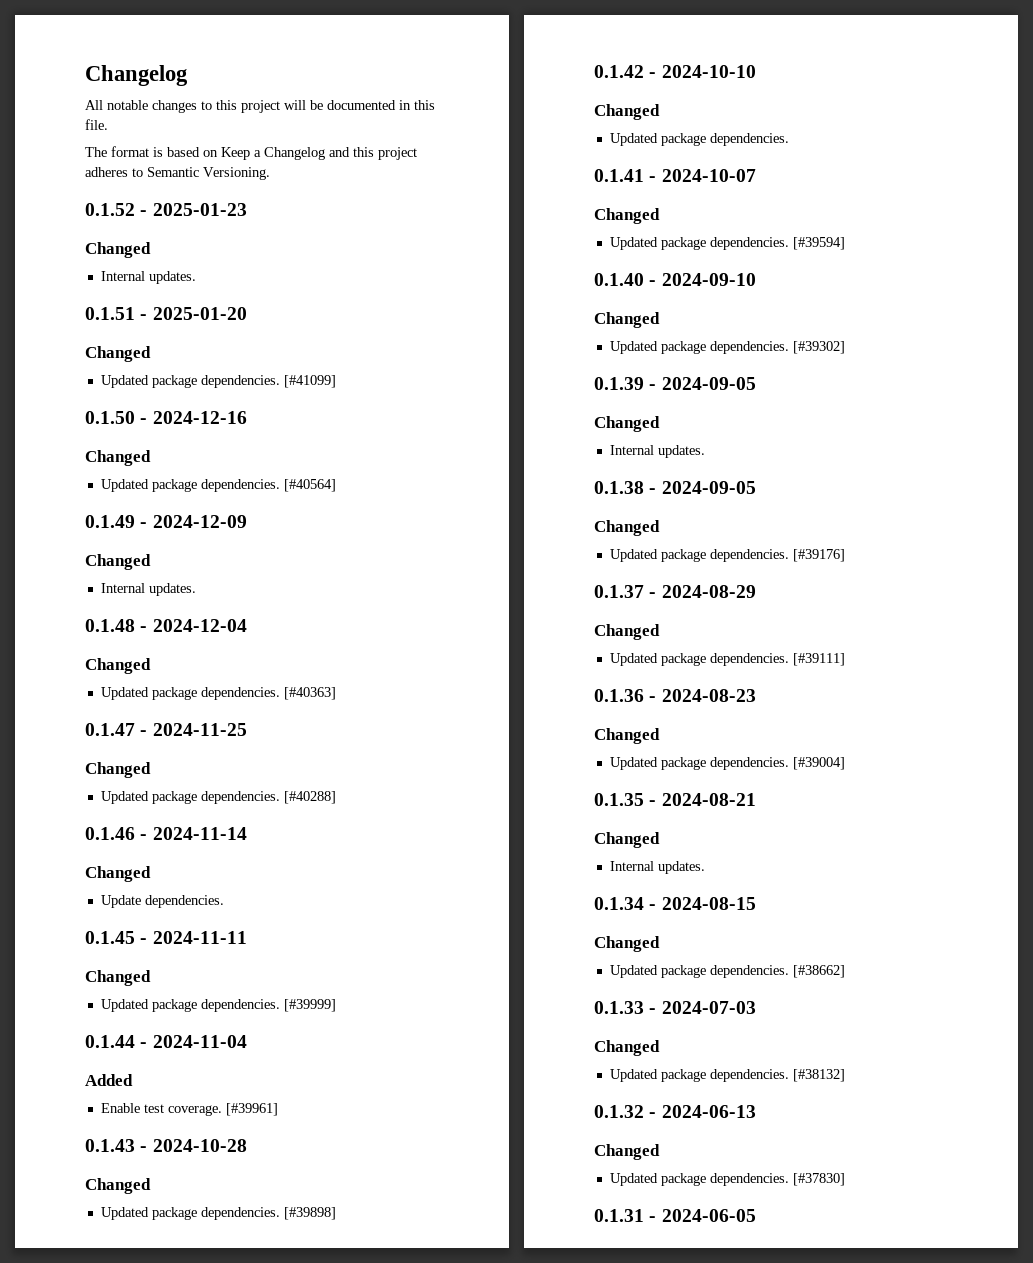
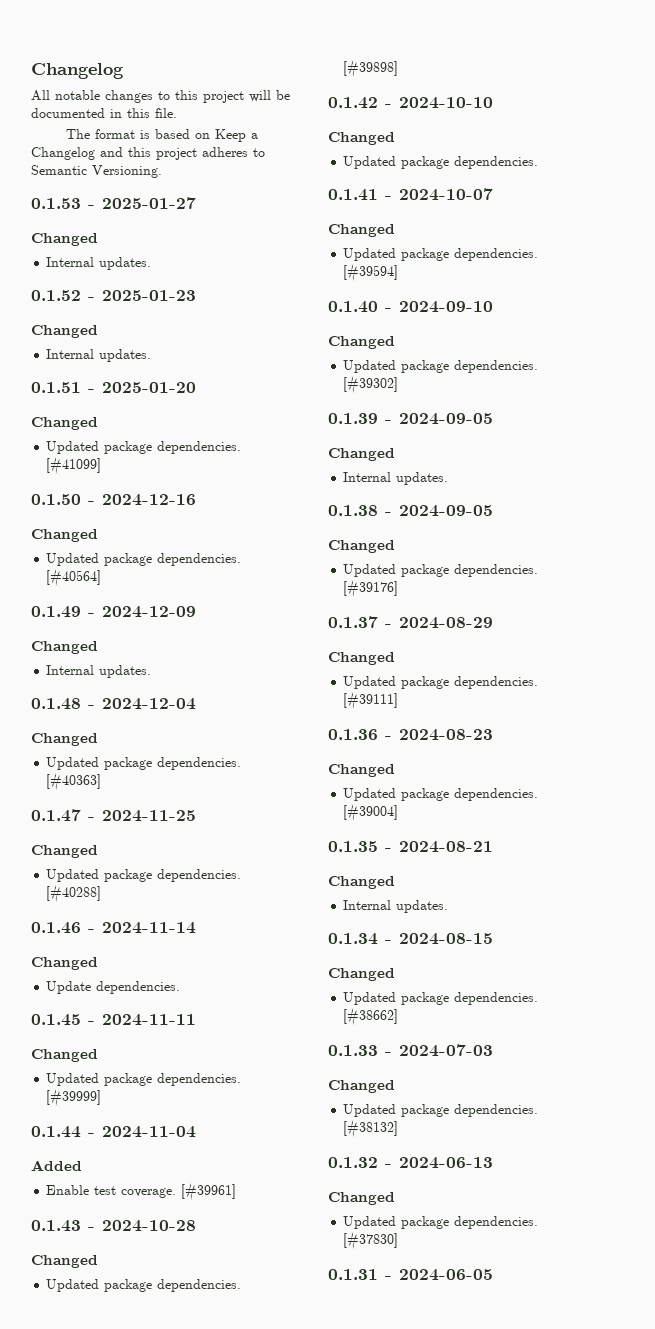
+ 0.1.53 - 2025-01-27
+ Changed
+ Internal updates.

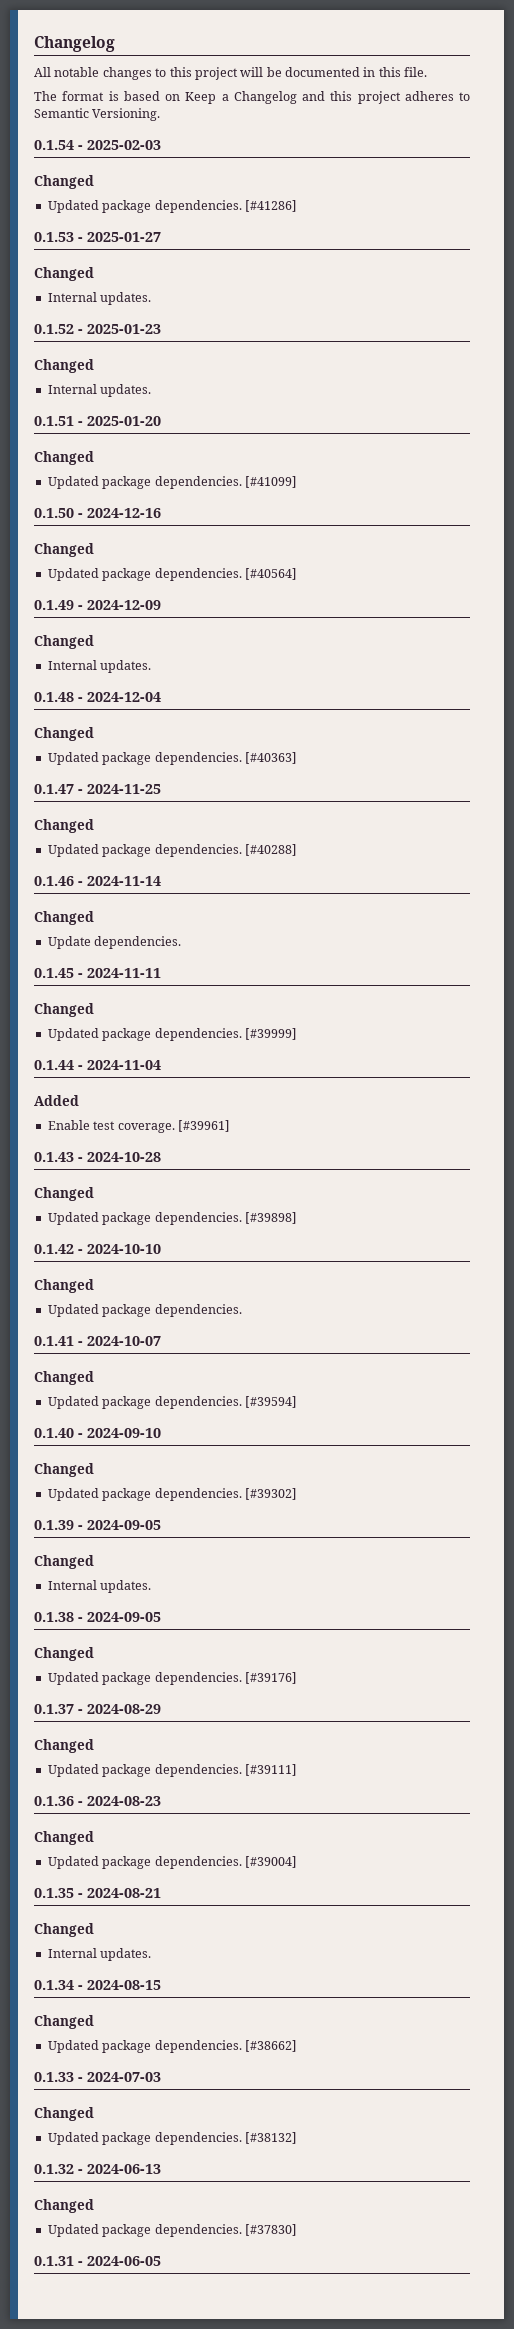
+ 0.1.54 - 2025-02-03
+ Changed
+ Updated package dependencies. [#41286]

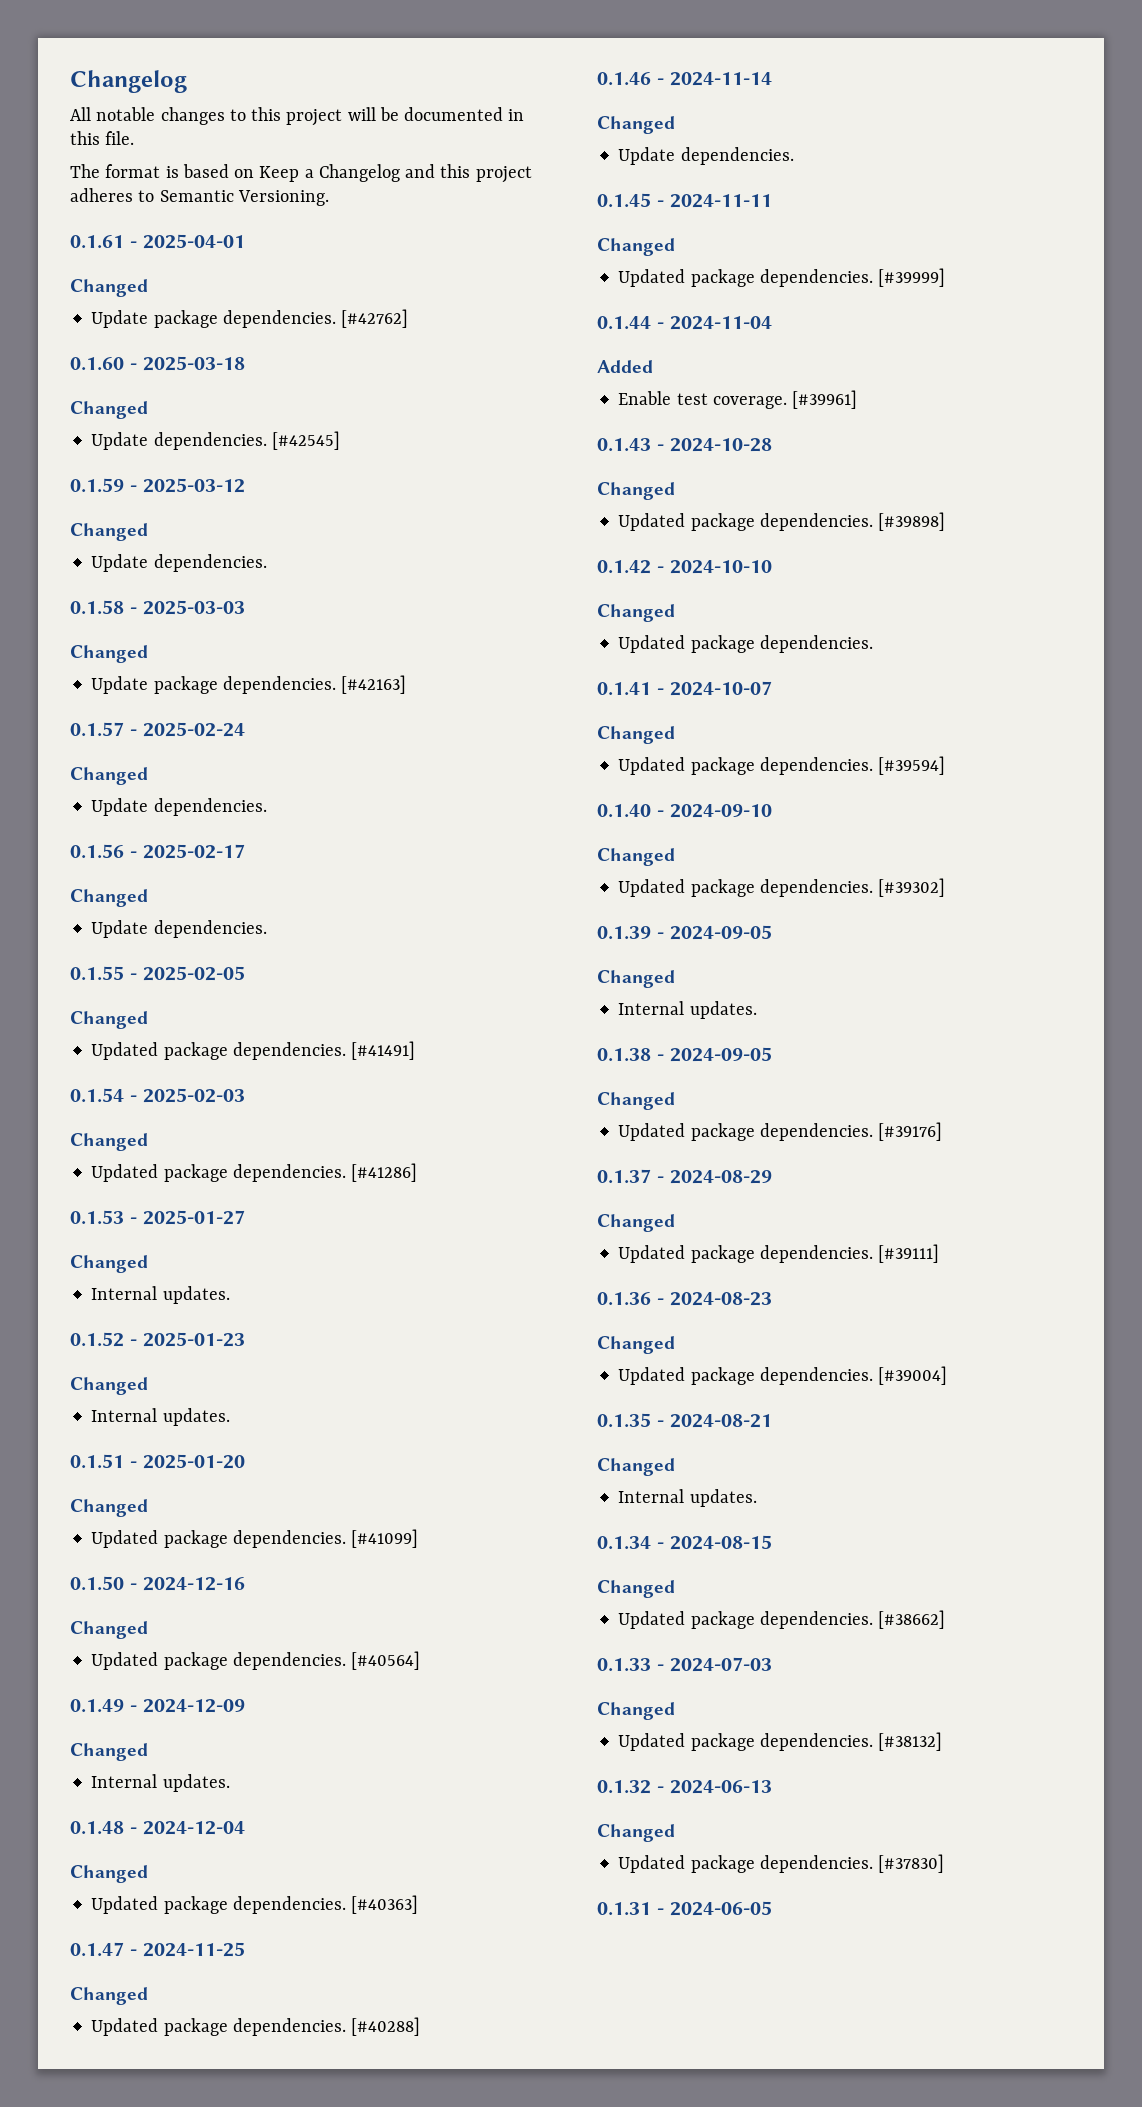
+ 0.1.61 - 2025-04-01
+ Changed
+ Update package dependencies. [#42762]
+ 0.1.60 - 2025-03-18
+ Changed
+ Update dependencies. [#42545]
+ 0.1.59 - 2025-03-12
+ Changed
+ Update dependencies.
+ 0.1.58 - 2025-03-03
+ Changed
+ Update package dependencies. [#42163]
+ 0.1.57 - 2025-02-24
+ Changed
+ Update dependencies.
+ 0.1.56 - 2025-02-17
+ Changed
+ Update dependencies.
+ 0.1.55 - 2025-02-05
+ Changed
+ Updated package dependencies. [#41491]

